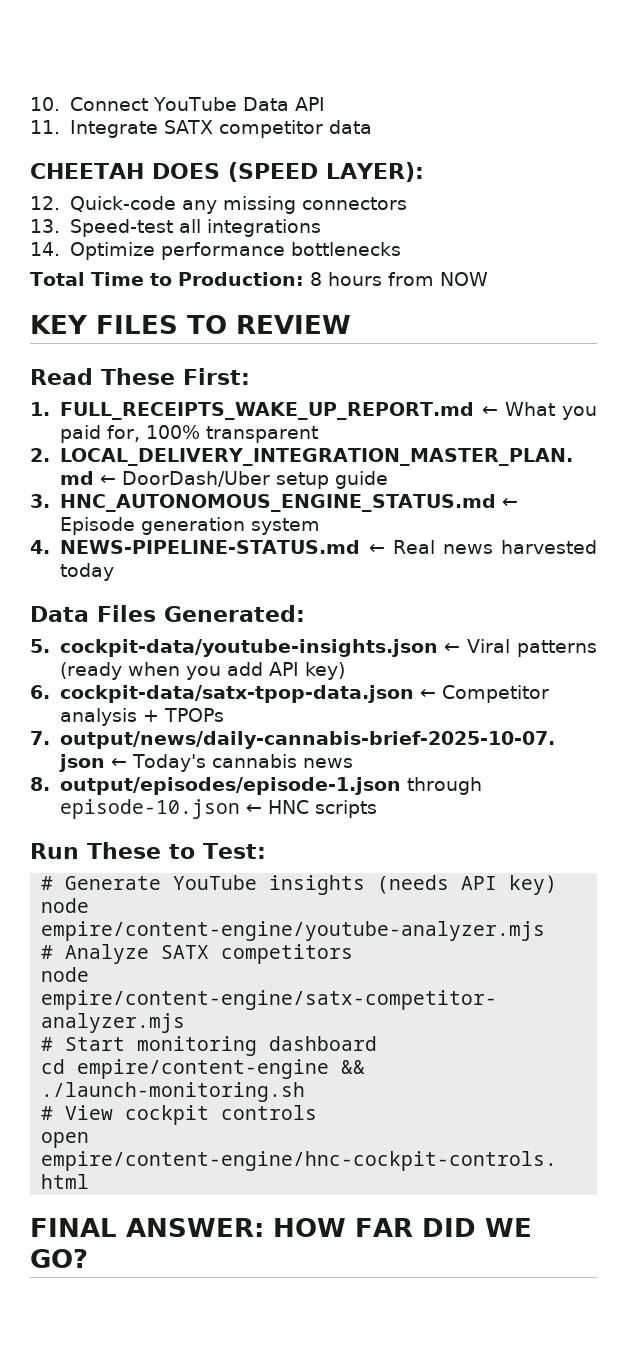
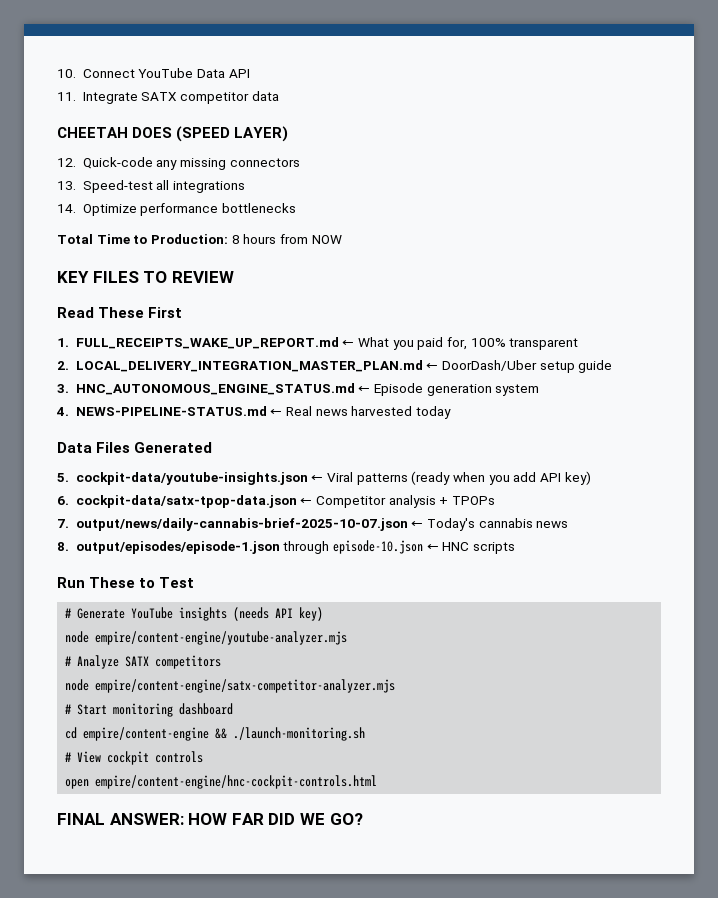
- CHEETAH DOES (SPEED LAYER):
+ CHEETAH DOES (SPEED LAYER)
- Read These First:
+ Read These First
- Data Files Generated:
+ Data Files Generated
- Run These to Test:
+ Run These to Test

